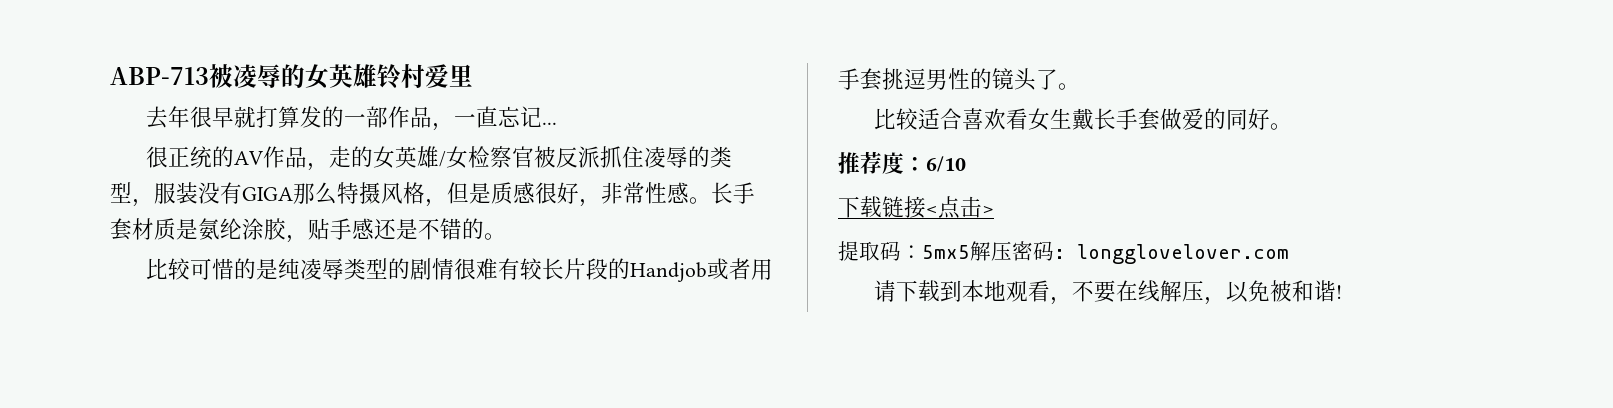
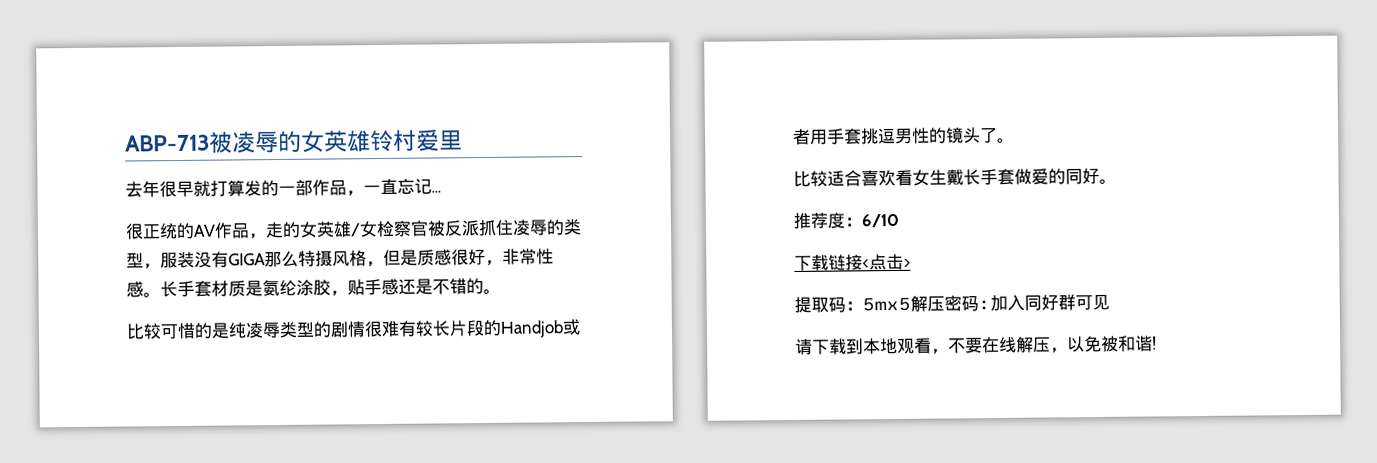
- 提取码：5mx5解压密码: longglovelover.com
+ 提取码：5mx5解压密码:加入同好群可见

